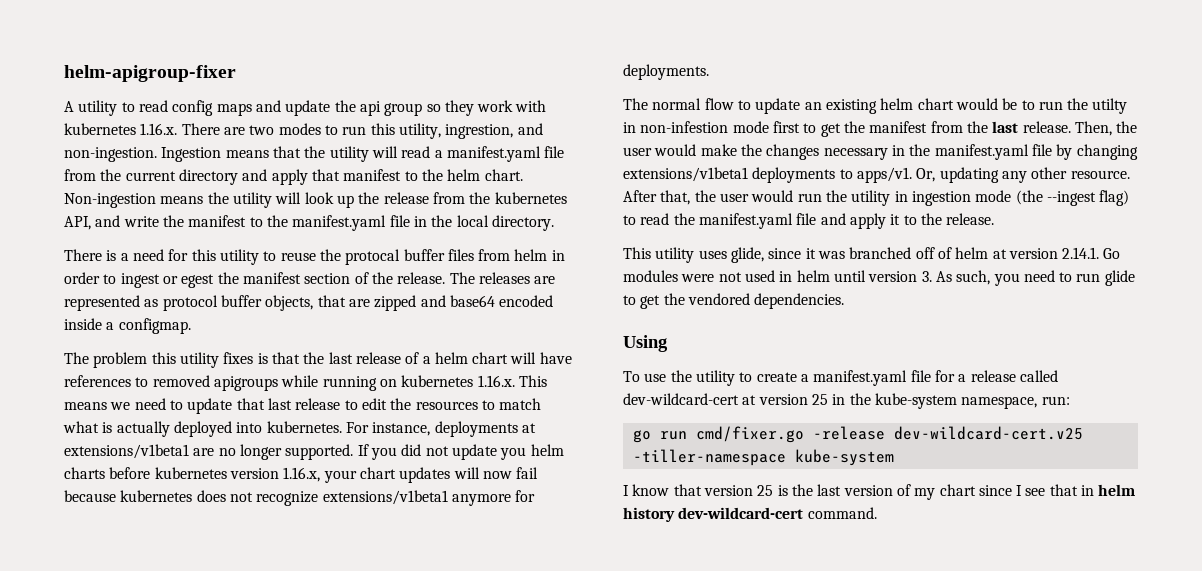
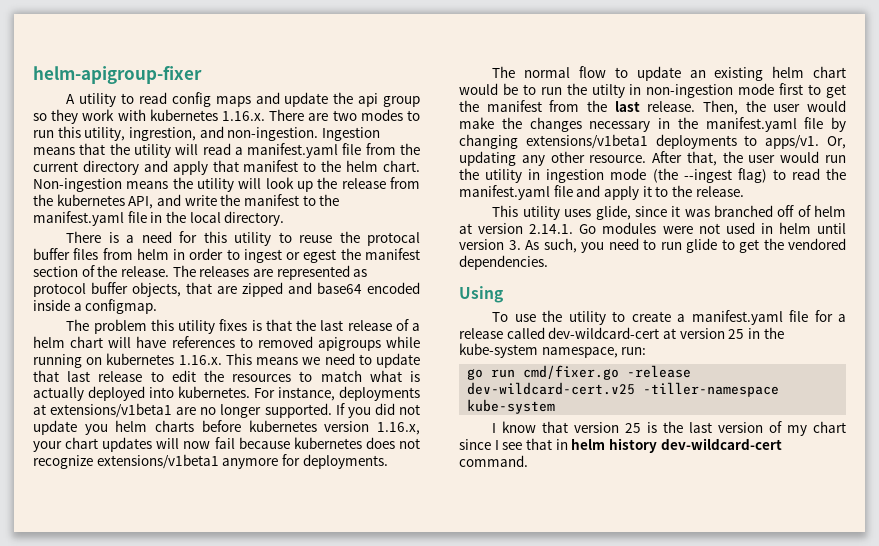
- The normal flow to update an existing helm chart would be to run the utilty in non-infestion mode first to get the manifest from the last release.
+ The normal flow to update an existing helm chart would be to run the utilty in non-ingestion mode first to get the manifest from the last release.

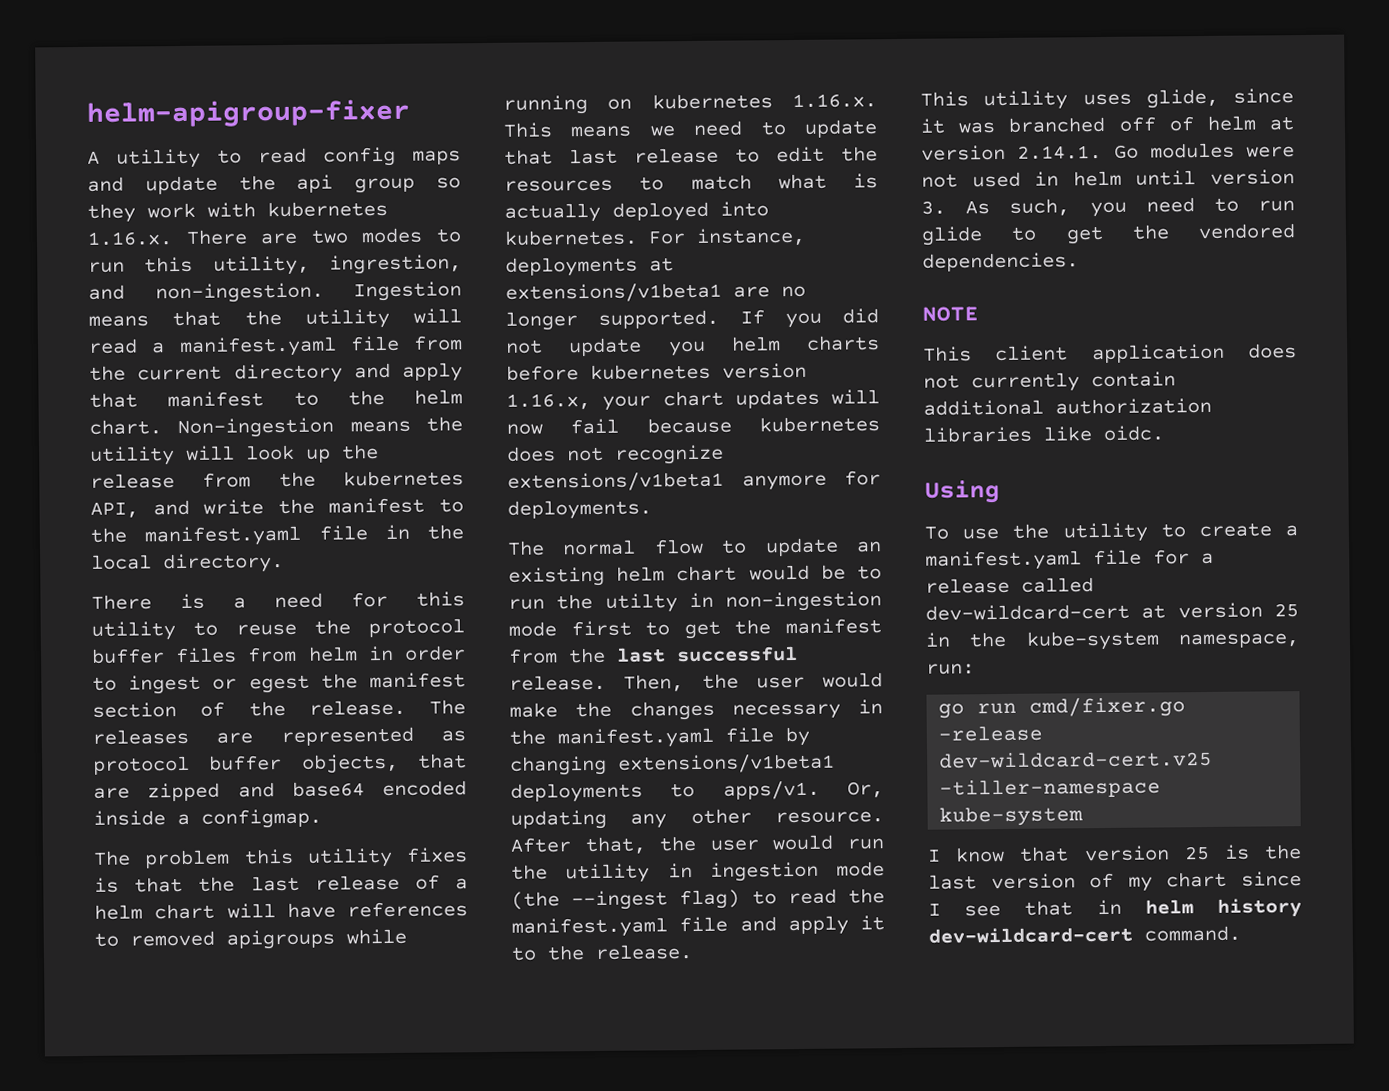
- There is a need for this utility to reuse the protocal buffer files from helm in order to ingest or egest the manifest section of the release.
+ There is a need for this utility to reuse the protocol buffer files from helm in order to ingest or egest the manifest section of the release.
- The normal flow to update an existing helm chart would be to run the utilty in non-ingestion mode first to get the manifest from the last release.
+ The normal flow to update an existing helm chart would be to run the utilty in non-ingestion mode first to get the manifest from the last successful release.
+ NOTE
+ This client application does not currently contain additional authorization libraries like oidc.

